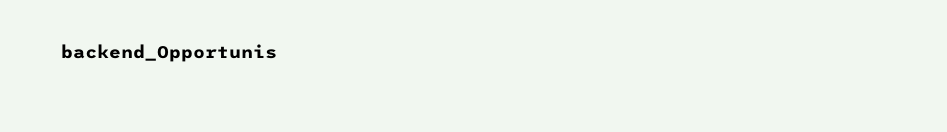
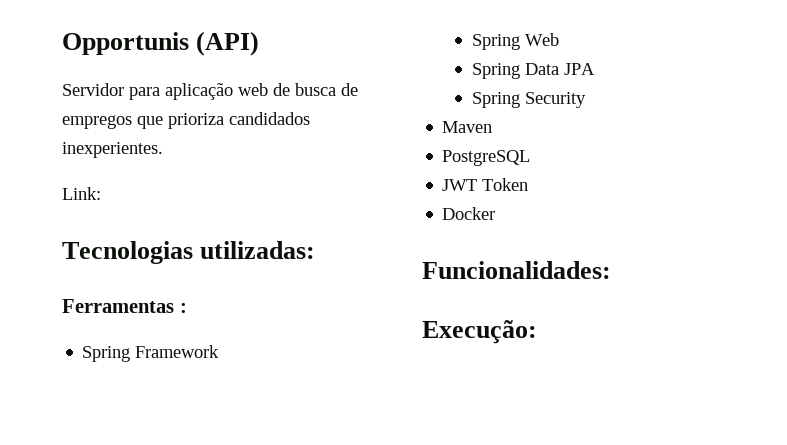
- backend_Opportunis
+ Opportunis (API)
+ Servidor para aplicação web de busca de empregos que prioriza candidados inexperientes.
+ Link:
+ Tecnologias utilizadas:
+ Ferramentas :
+ Spring Framework
+ Spring Web
+ Spring Data JPA
+ Spring Security
+ Maven
+ PostgreSQL
+ JWT Token
+ Docker
+ Funcionalidades:
+ Execução:

